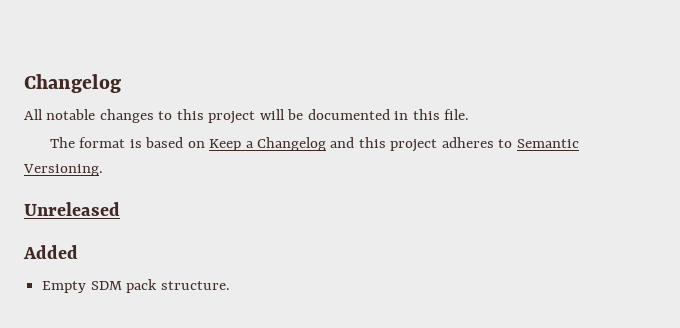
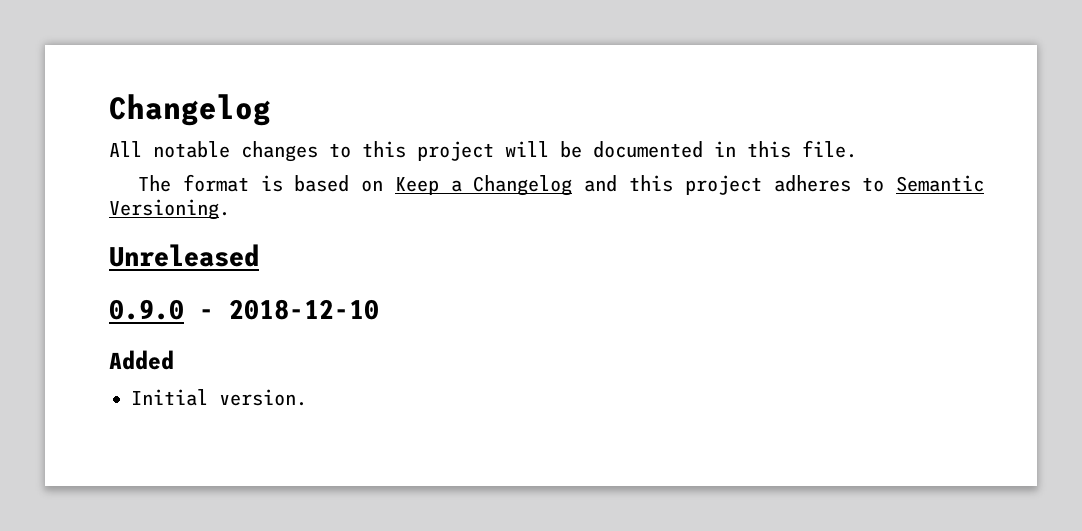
+ 0.9.0 - 2018-12-10
  Added
- Empty SDM pack structure.
+ Initial version.

